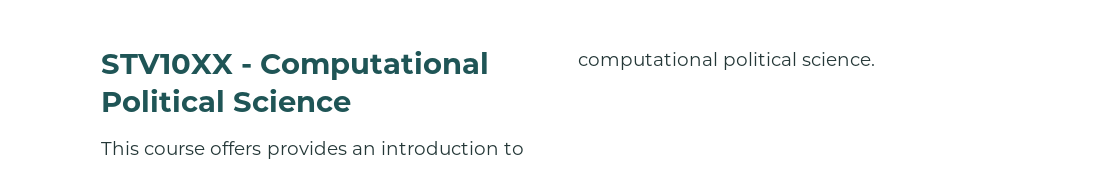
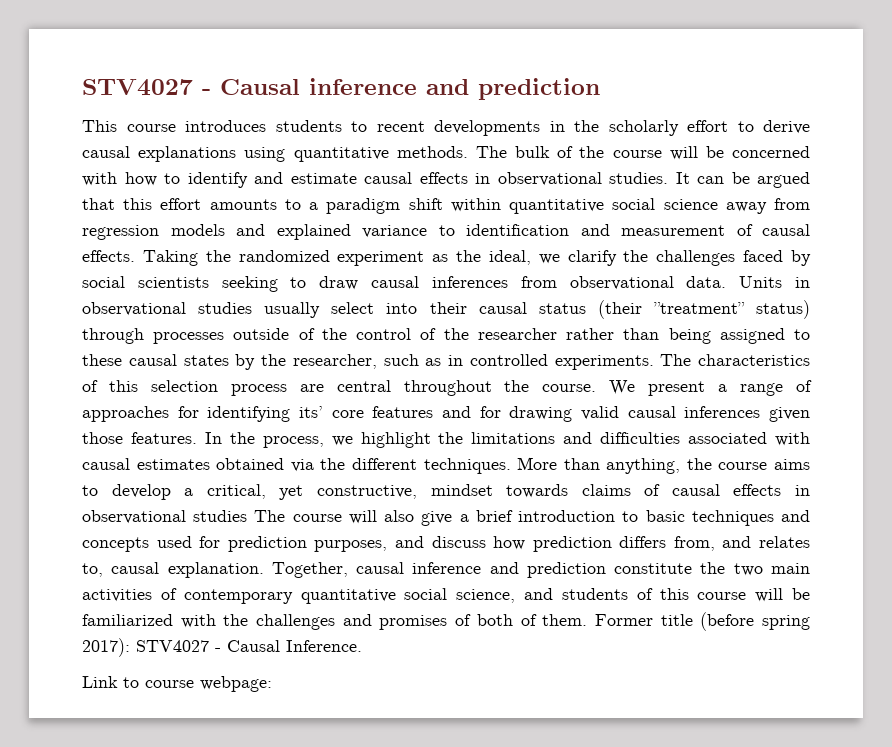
- STV10XX - Computational Political Science
- This course offers provides an introduction to computational political science.
+ STV4027 - Causal inference and prediction
+ This course introduces students to recent developments in the scholarly effort to derive causal explanations using quantitative methods. The bulk of the course will be concerned with how to identify and estimate causal effects in observational studies. It can be argued that this effort amounts to a paradigm shift within quantitative social science away from regression models and explained variance to identification and measurement of causal effects. Taking the randomized experiment as the ideal, we clarify the challenges faced by social scientists seeking to draw causal inferences from observational data. Units in observational studies usually select into their causal status (their ”treatment” status) through processes outside of the control of the researcher rather than being assigned to these causal states by the researcher, such as in controlled experiments. The characteristics of this selection process are central throughout the course. We present a range of approaches for identifying its’ core features and for drawing valid causal inferences given those features. In the process, we highlight the limitations and difficulties associated with causal estimates obtained via the different techniques. More than anything, the course aims to develop a critical, yet constructive, mindset towards claims of causal effects in observational studies The course will also give a brief introduction to basic techniques and concepts used for prediction purposes, and discuss how prediction differs from, and relates to, causal explanation. Together, causal inference and prediction constitute the two main activities of contemporary quantitative social science, and students of this course will be familiarized with the challenges and promises of both of them. Former title (before spring 2017): STV4027 - Causal Inference.
+ Link to course webpage:

